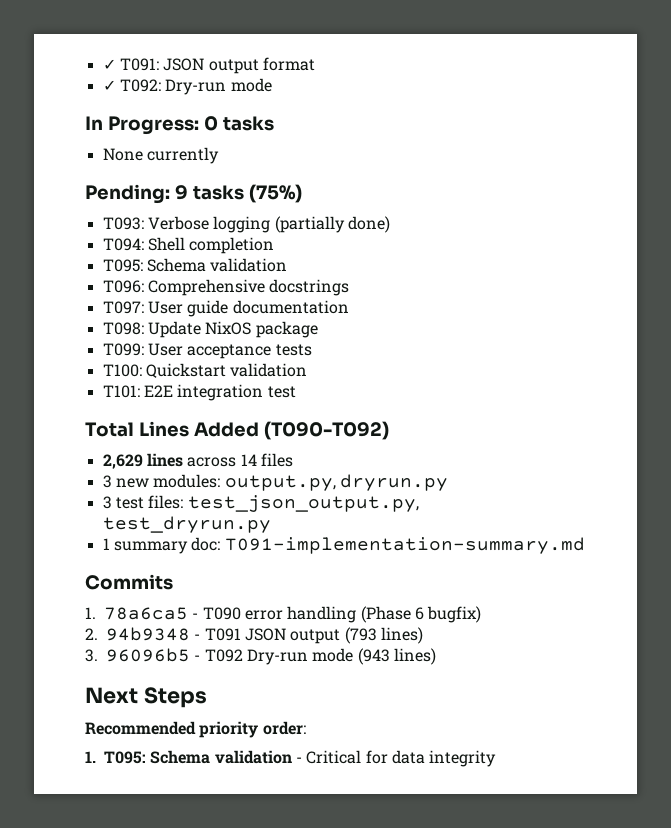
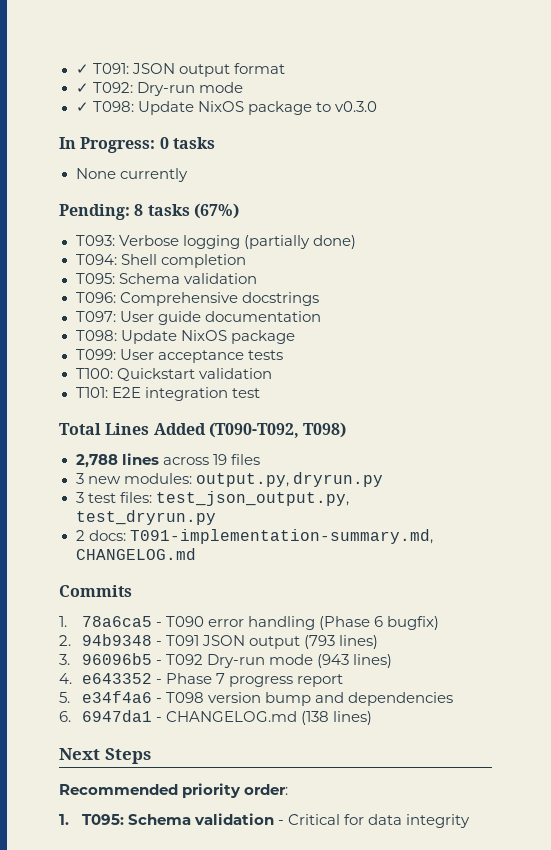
+ ✓ T098: Update NixOS package to v0.3.0
- Pending: 9 tasks (75%)
+ Pending: 8 tasks (67%)
- Total Lines Added (T090-T092)
- 2,629 lines across 14 files
+ Total Lines Added (T090-T092, T098)
+ 2,788 lines across 19 files
- 1 summary doc: T091-implementation-summary.md
+ 2 docs: T091-implementation-summary.md, CHANGELOG.md
+ 4. e643352 - Phase 7 progress report
+ 5. e34f4a6 - T098 version bump and dependencies
+ 6. 6947da1 - CHANGELOG.md (138 lines)

